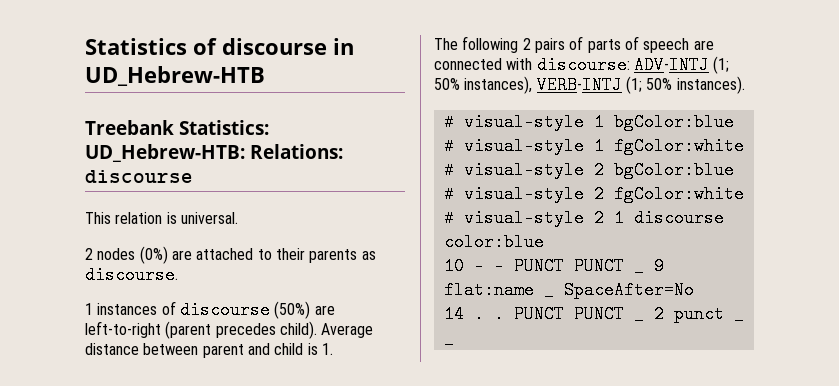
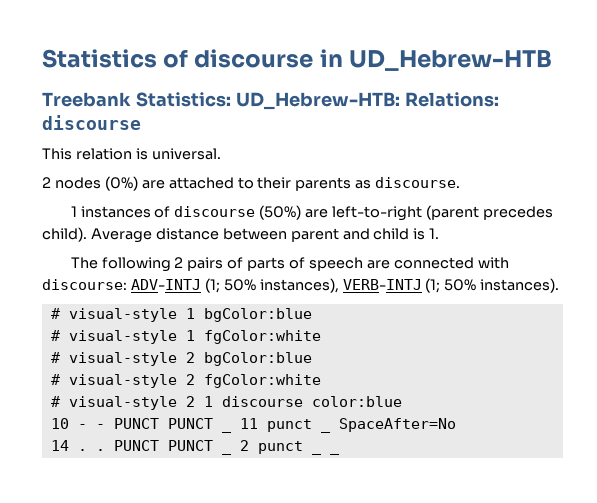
- 10 - - PUNCT PUNCT _ 9 flat:name _ SpaceAfter=No
+ 10 - - PUNCT PUNCT _ 11 punct _ SpaceAfter=No

